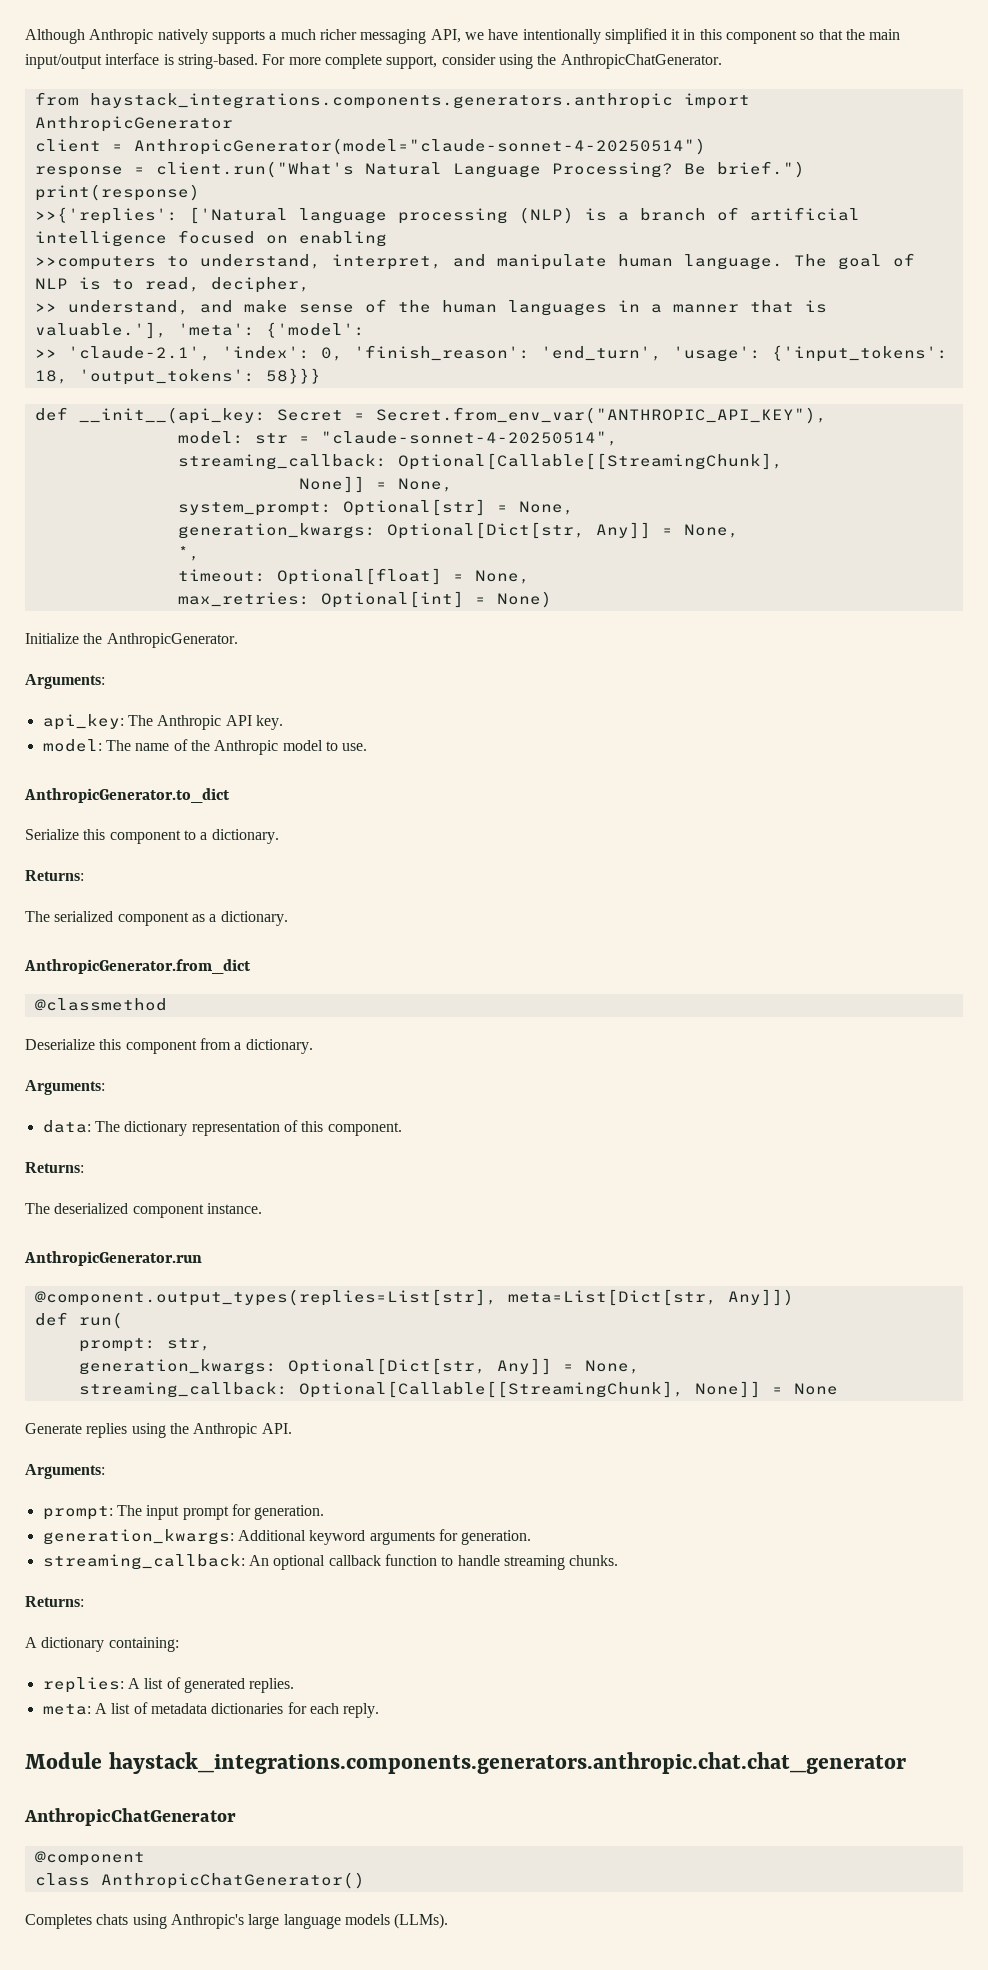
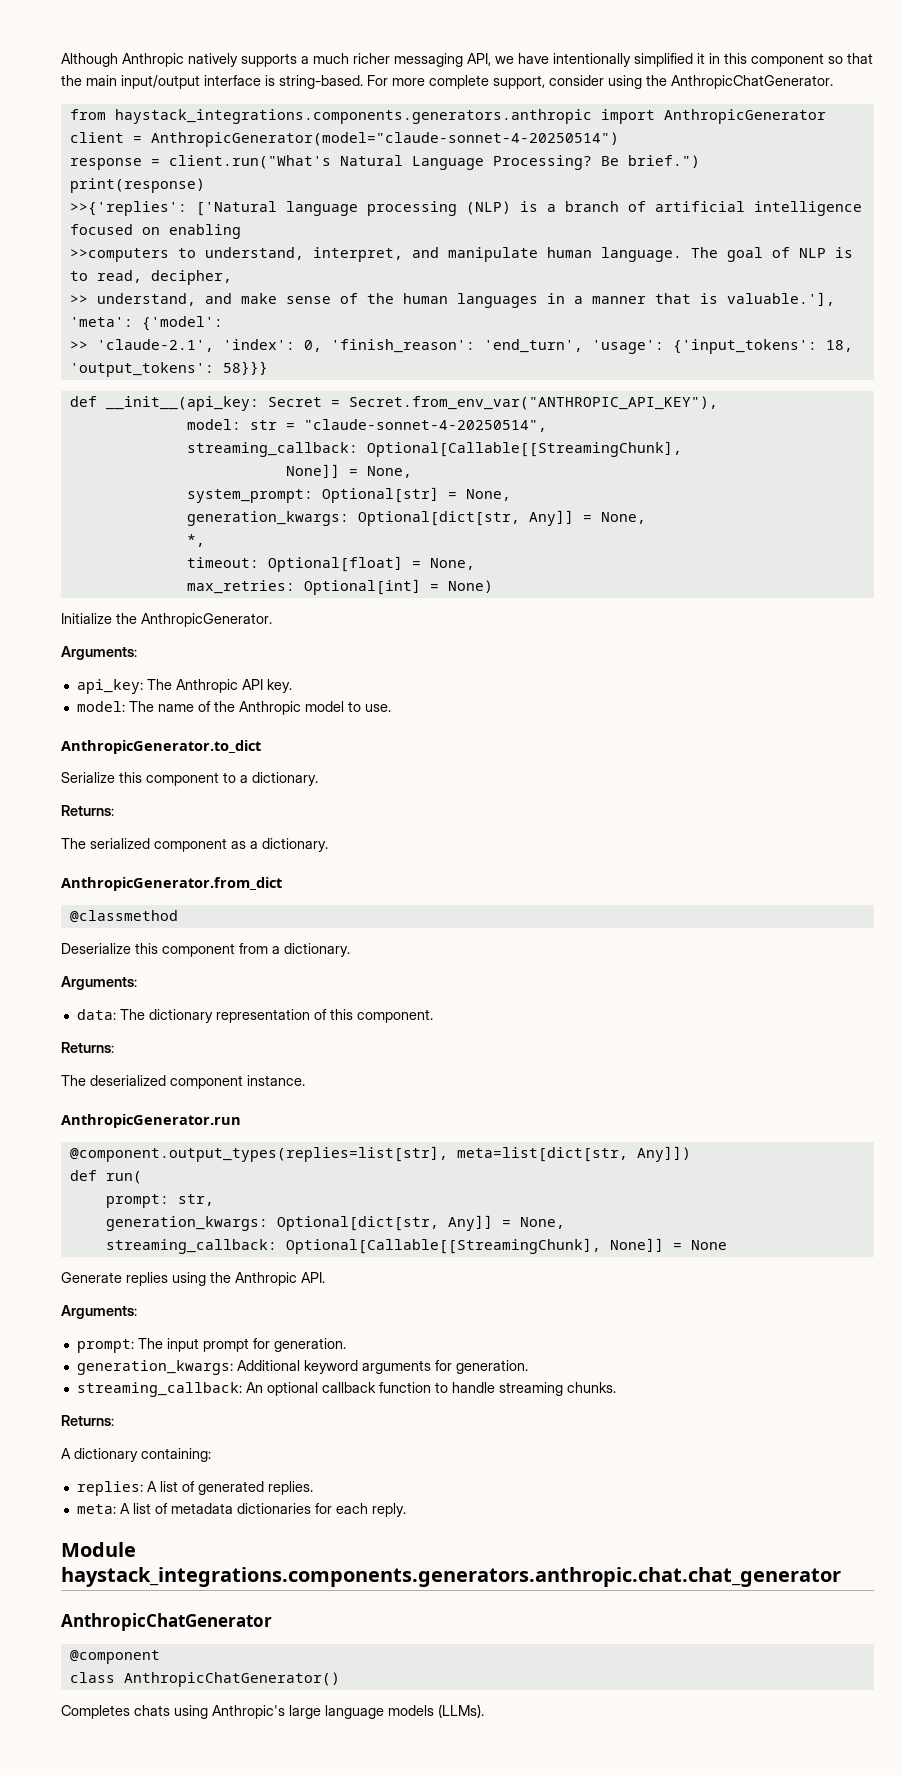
  system_prompt: Optional[str] = None,
- generation_kwargs: Optional[Dict[str, Any]] = None,
+ generation_kwargs: Optional[dict[str, Any]] = None,
- @component.output_types(replies=List[str], meta=List[Dict[str, Any]])
+ @component.output_types(replies=list[str], meta=list[dict[str, Any]])
  prompt: str,
- generation_kwargs: Optional[Dict[str, Any]] = None,
+ generation_kwargs: Optional[dict[str, Any]] = None,

